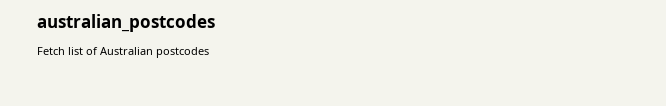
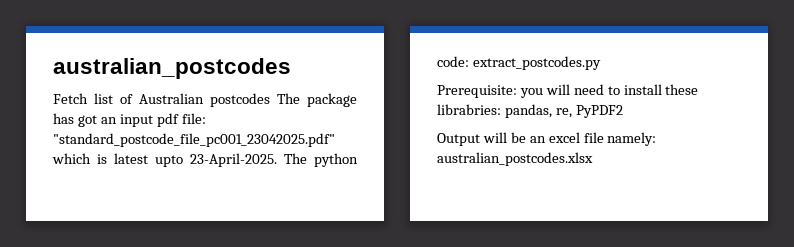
- Fetch list of Australian postcodes
+ Fetch list of Australian postcodes The package has got an input pdf file: "standard_postcode_file_pc001_23042025.pdf" which is latest upto 23-April-2025. The python code: extract_postcodes.py
+ Prerequisite: you will need to install these librabries: pandas, re, PyPDF2
+ Output will be an excel file namely: australian_postcodes.xlsx

